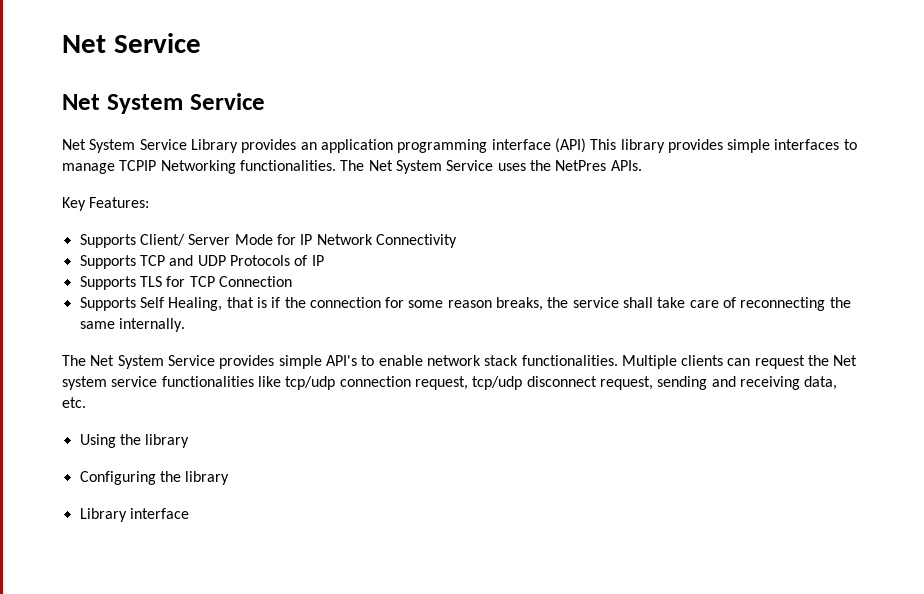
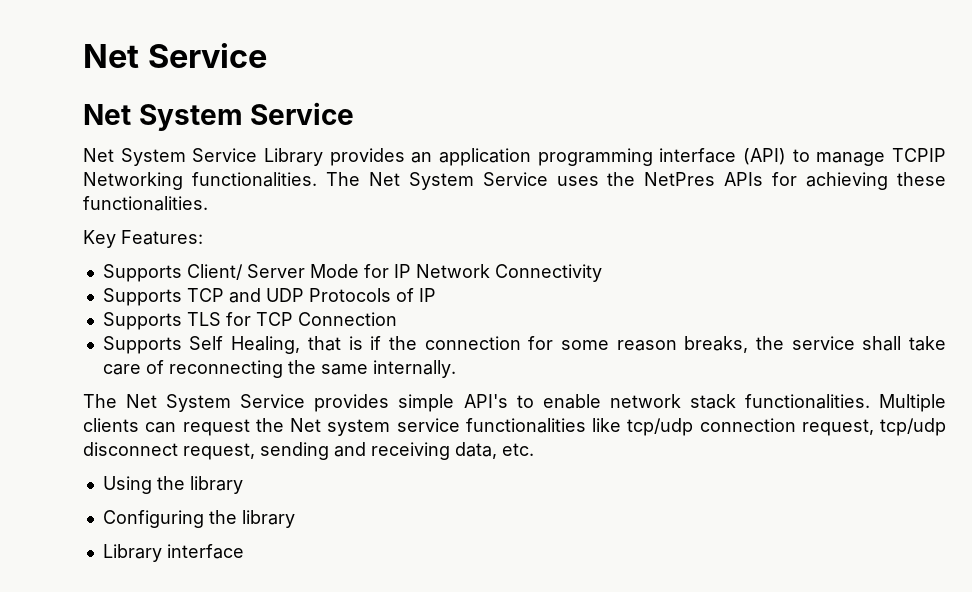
- Net System Service Library provides an application programming interface (API) This library provides simple interfaces to manage TCPIP Networking functionalities.
+ Net System Service Library provides an application programming interface (API) to manage TCPIP Networking functionalities.
- The Net System Service uses the NetPres APIs.
+ The Net System Service uses the NetPres APIs for achieving these functionalities.

